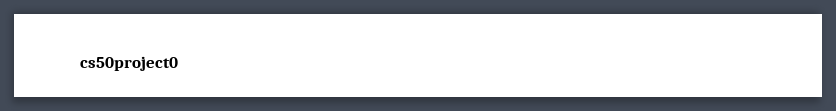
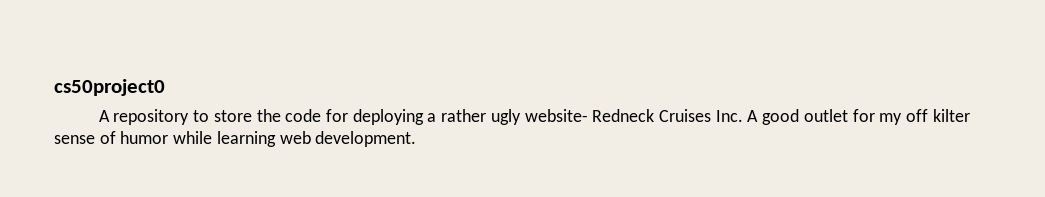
+ A repository to store the code for deploying a rather ugly website- Redneck Cruises Inc. A good outlet for my off kilter sense of humor while learning web development.

